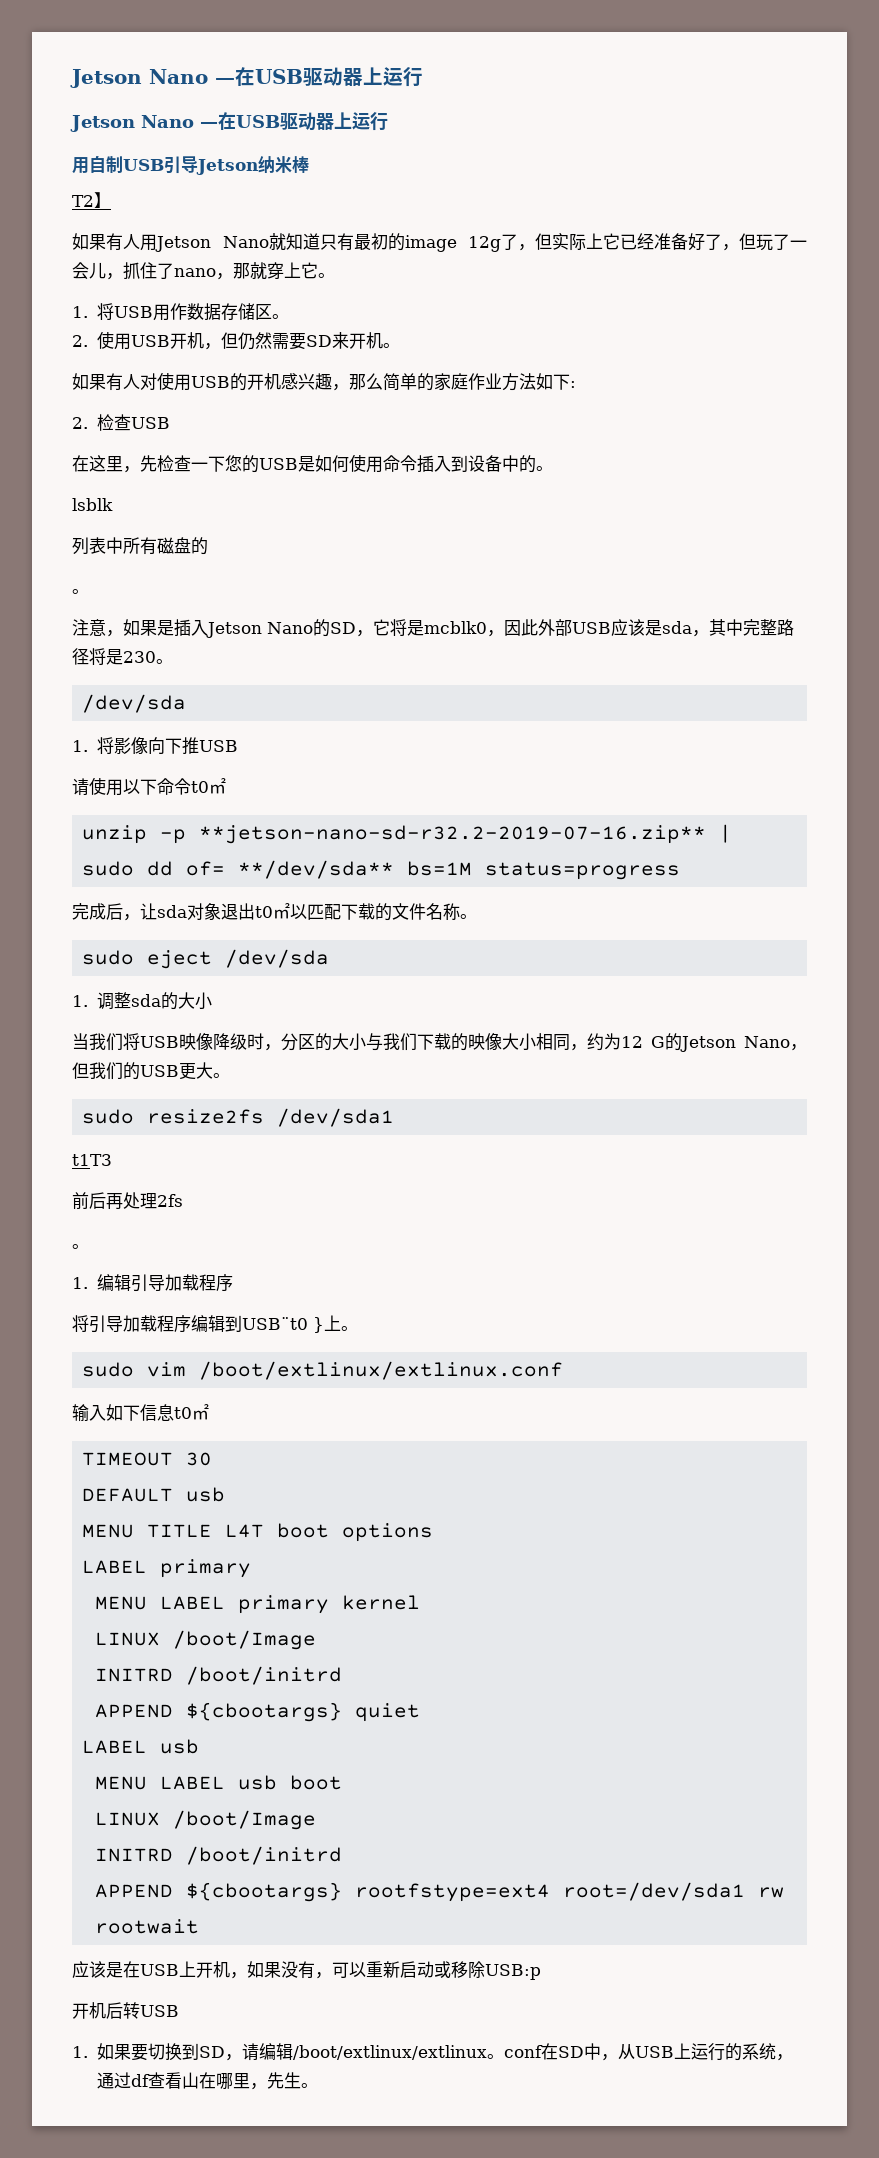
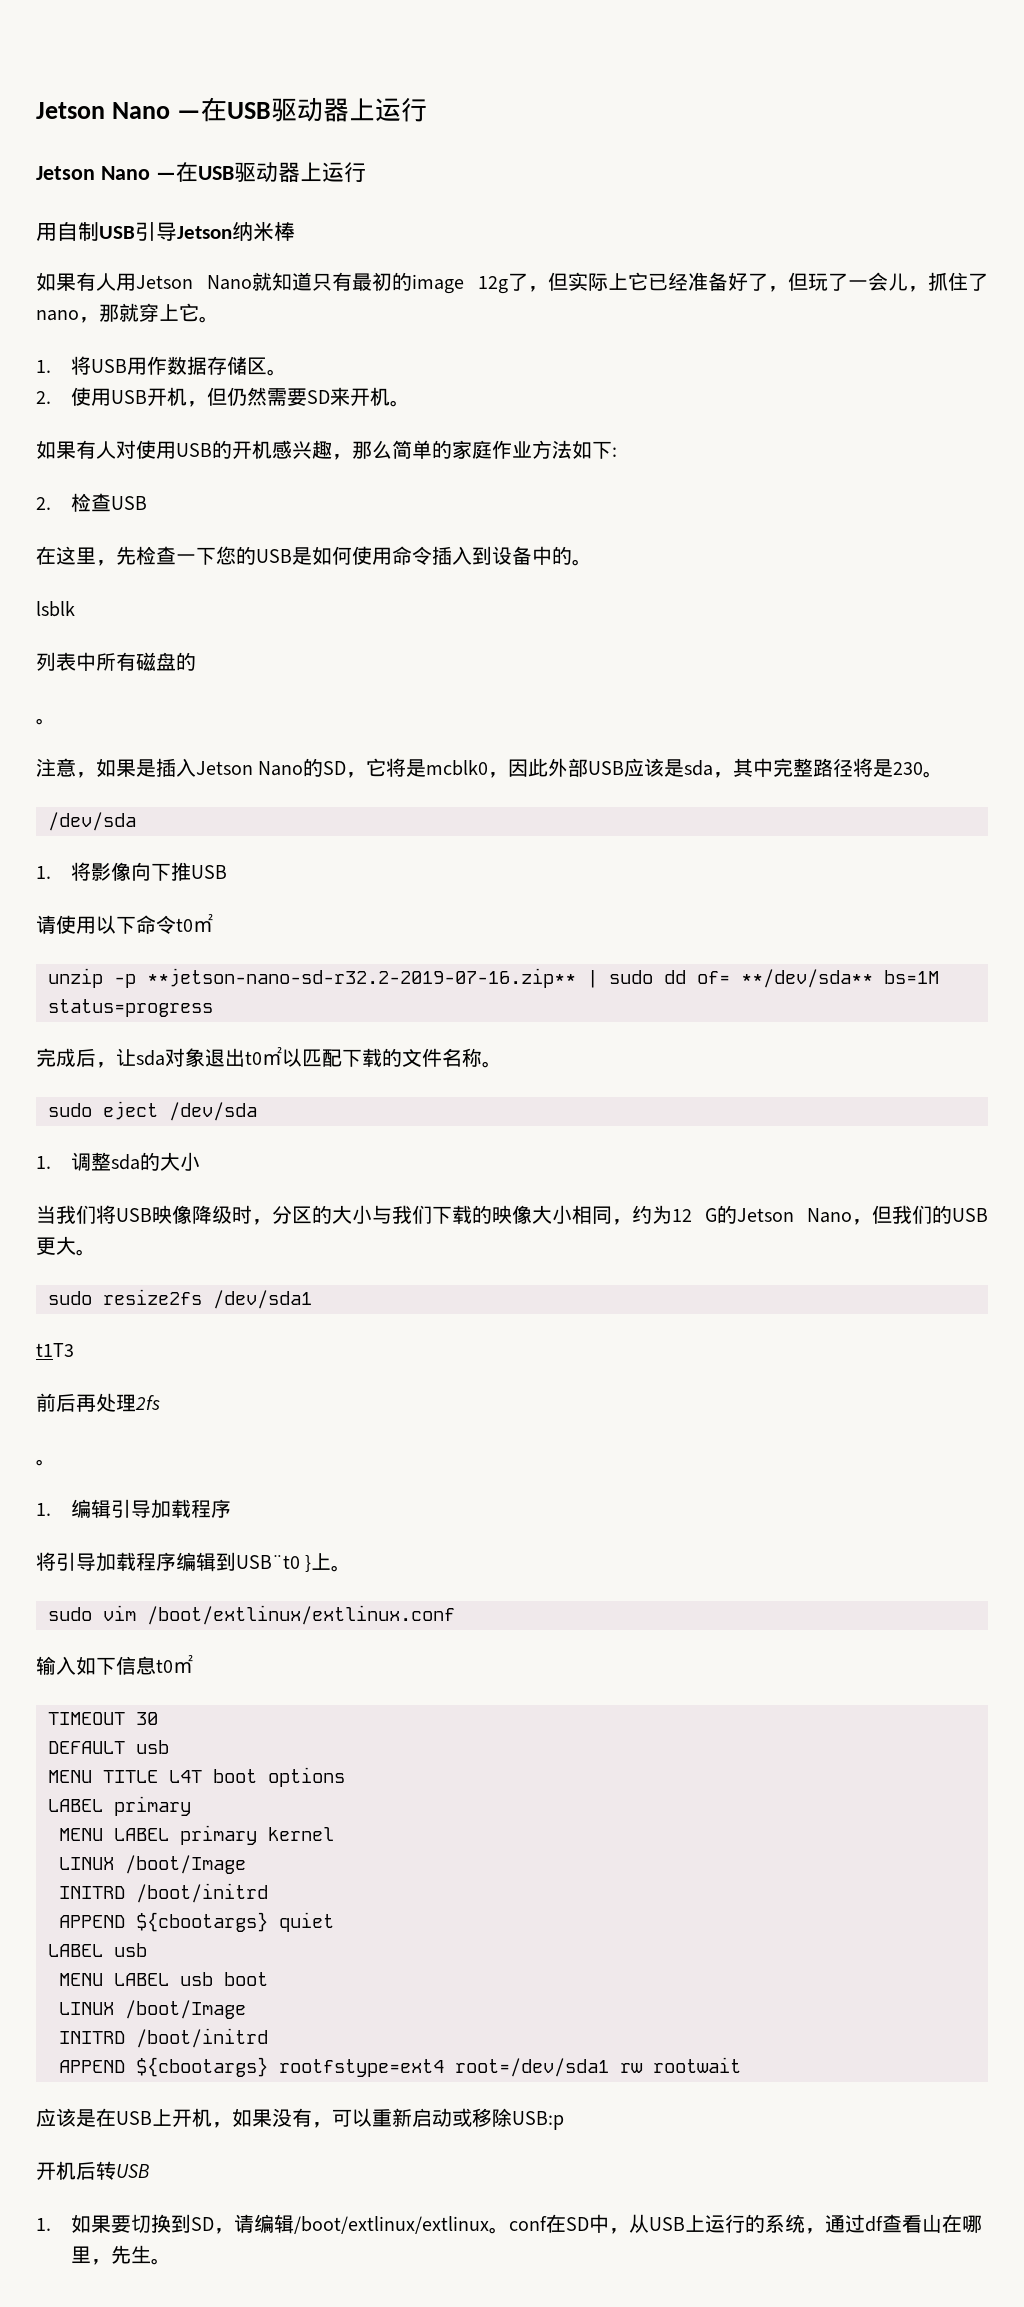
- T2】

